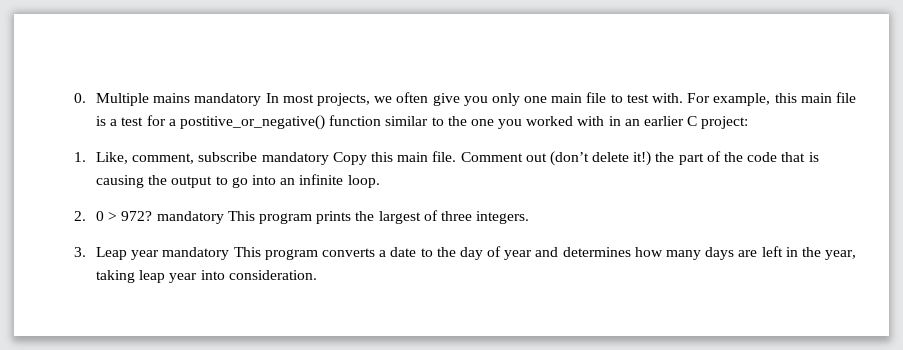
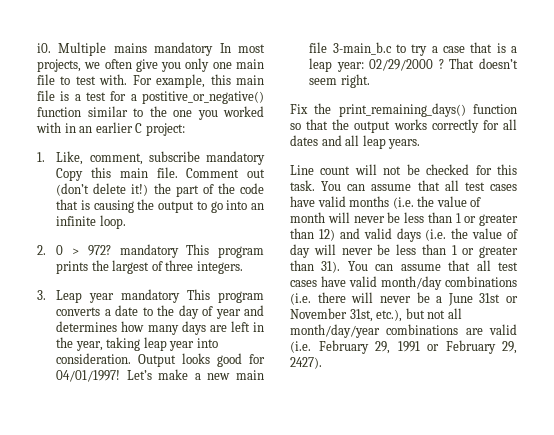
- 0. Multiple mains mandatory In most projects, we often give you only one main file to test with.
+ i0. Multiple mains mandatory In most projects, we often give you only one main file to test with.
+ Output looks good for 04/01/1997! Let’s make a new main file 3-main_b.c to try a case that is a leap year: 02/29/2000 ? That doesn’t seem right.
+ Fix the print_remaining_days() function so that the output works correctly for all dates and all leap years.
+ Line count will not be checked for this task. You can assume that all test cases have valid months (i.e. the value of month will never be less than 1 or greater than 12) and valid days (i.e. the value of day will never be less than 1 or greater than 31). You can assume that all test cases have valid month/day combinations (i.e. there will never be a June 31st or November 31st, etc.), but not all month/day/year combinations are valid (i.e. February 29, 1991 or February 29, 2427).

